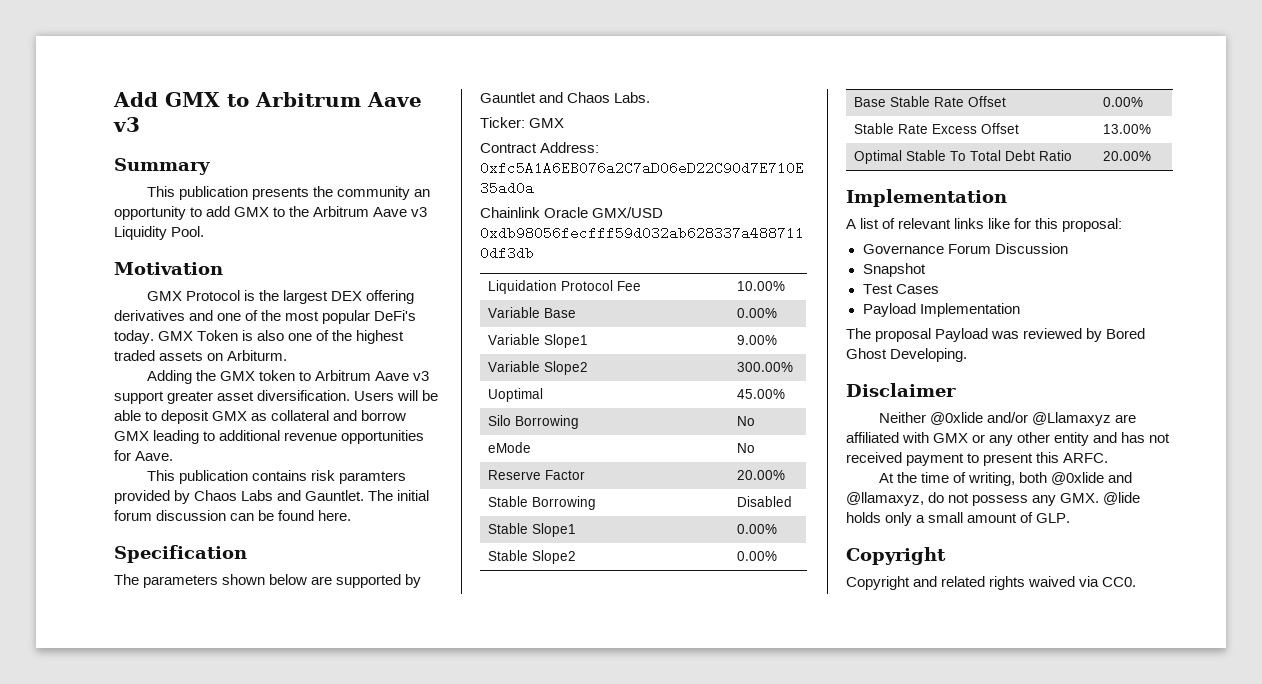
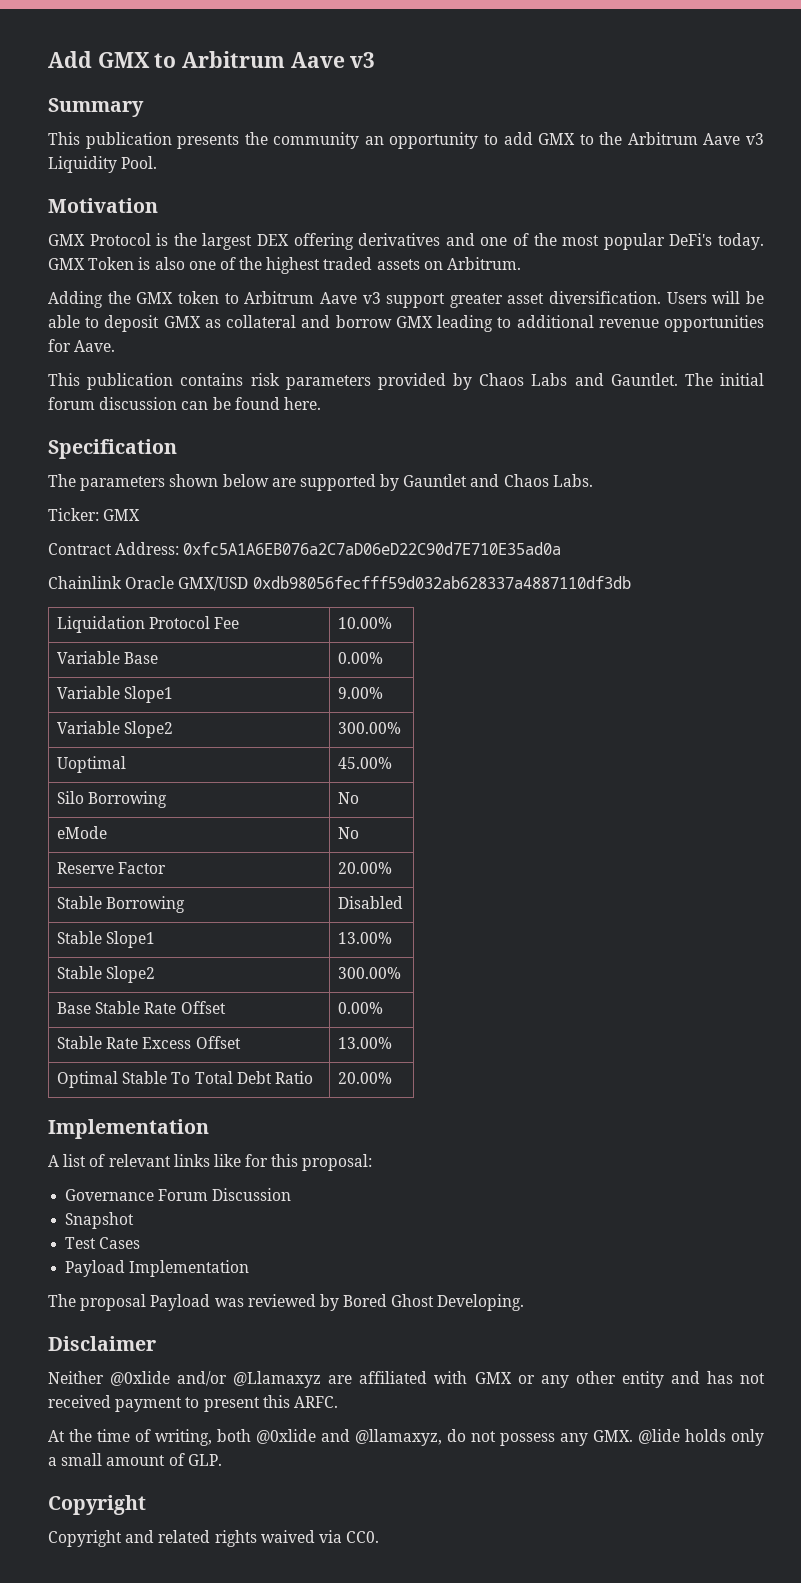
- GMX Token is also one of the highest traded assets on Arbiturm.
+ GMX Token is also one of the highest traded assets on Arbitrum.
- This publication contains risk paramters provided by Chaos Labs and Gauntlet.
+ This publication contains risk parameters provided by Chaos Labs and Gauntlet.
- Stable Slope1 | 0.00%
+ Stable Slope1 | 13.00%
- Stable Slope2 | 0.00%
+ Stable Slope2 | 300.00%

